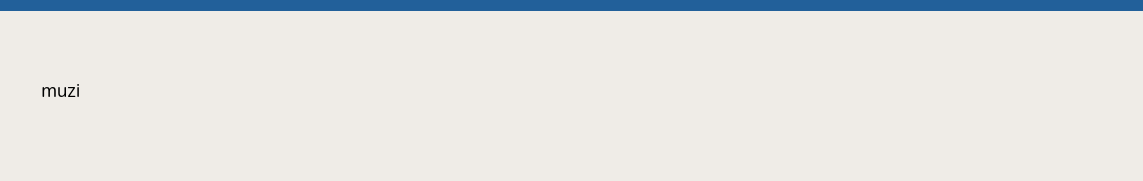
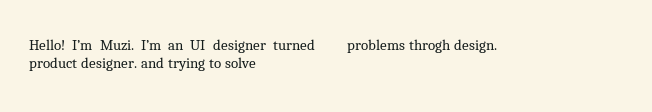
- muzi
+ Hello! I’m Muzi. I’m an UI designer turned product designer. and trying to solve problems throgh design.

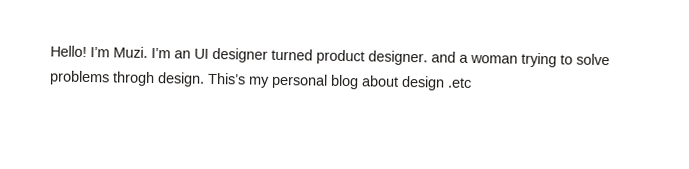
- I’m an UI designer turned product designer. and trying to solve problems throgh design.
+ I’m an UI designer turned product designer. and a woman trying to solve problems throgh design.
+ This’s my personal blog about design .etc

